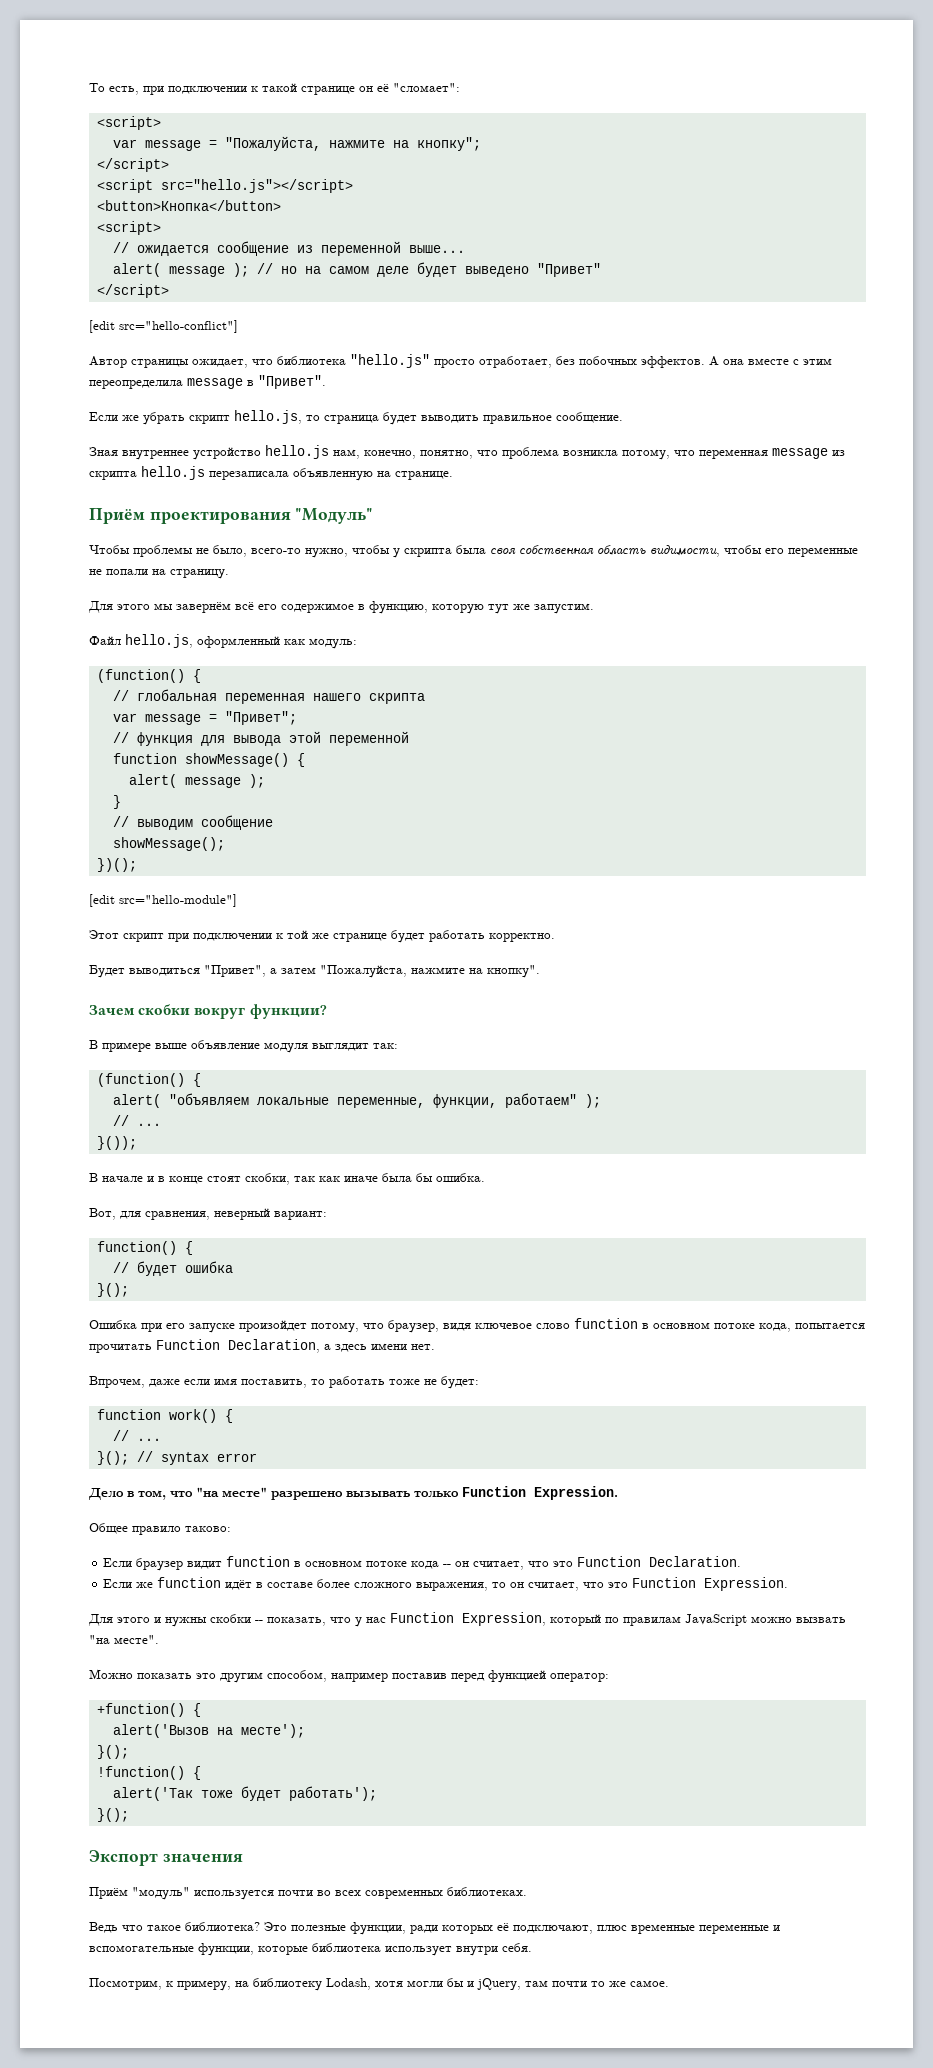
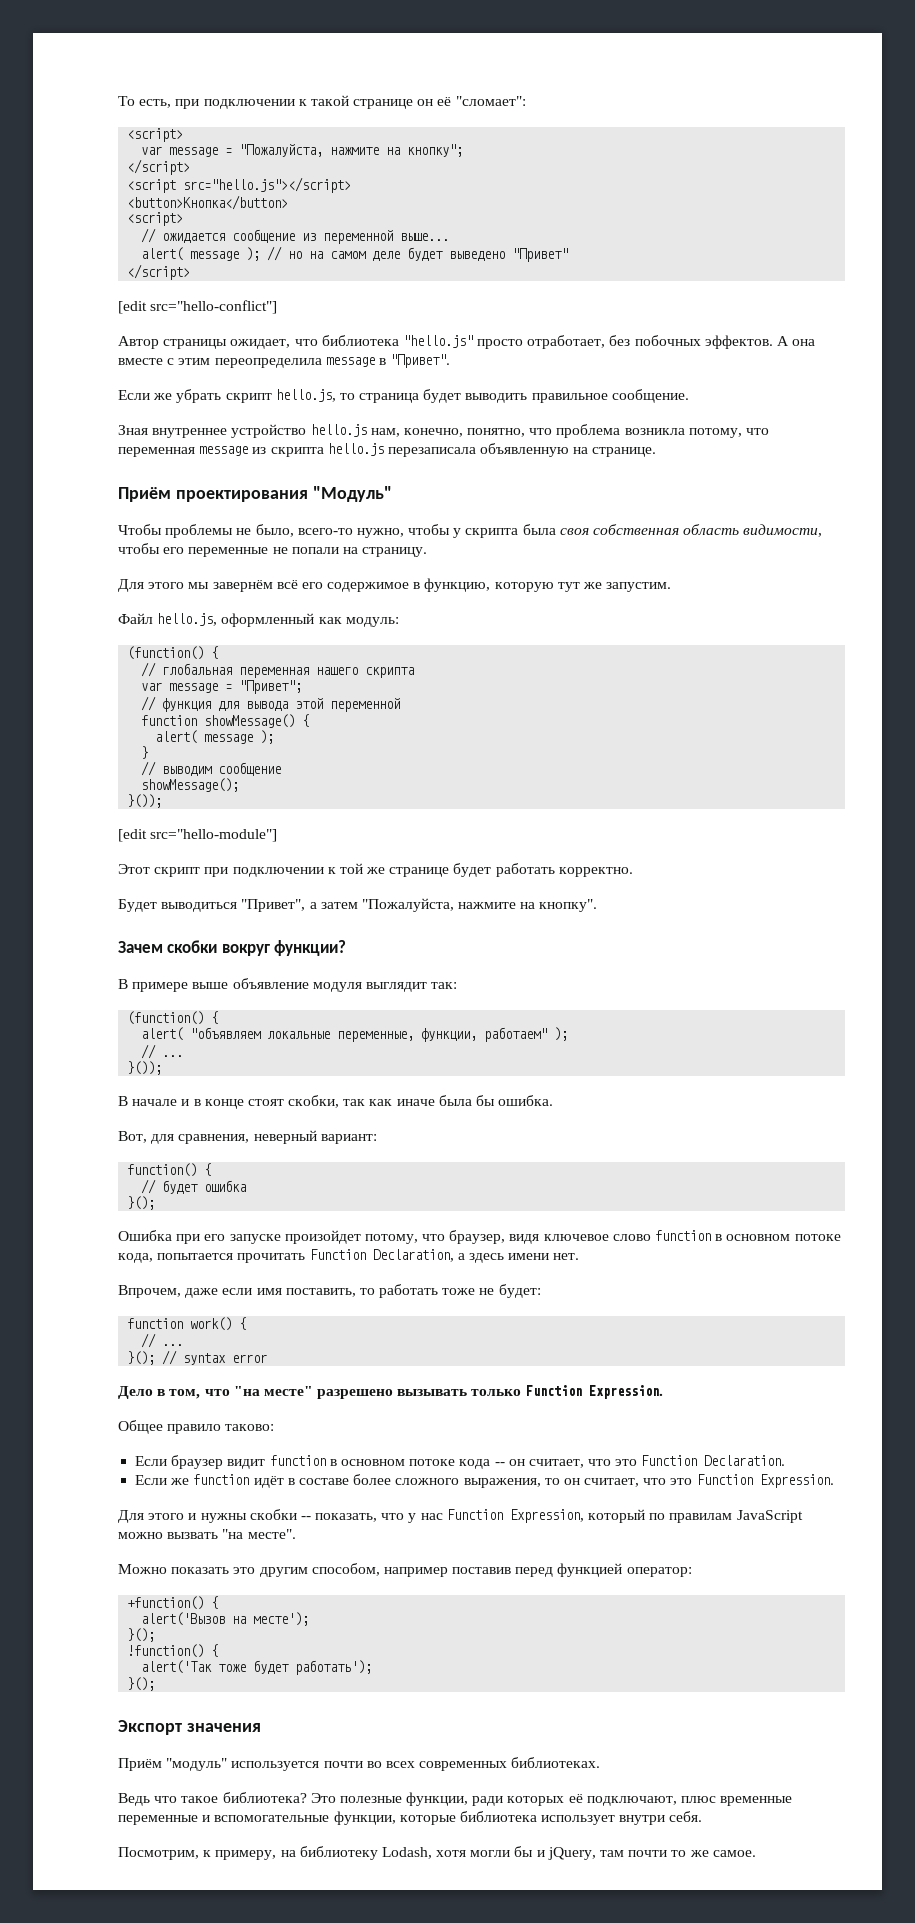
  showMessage();
- })();
+ }());

